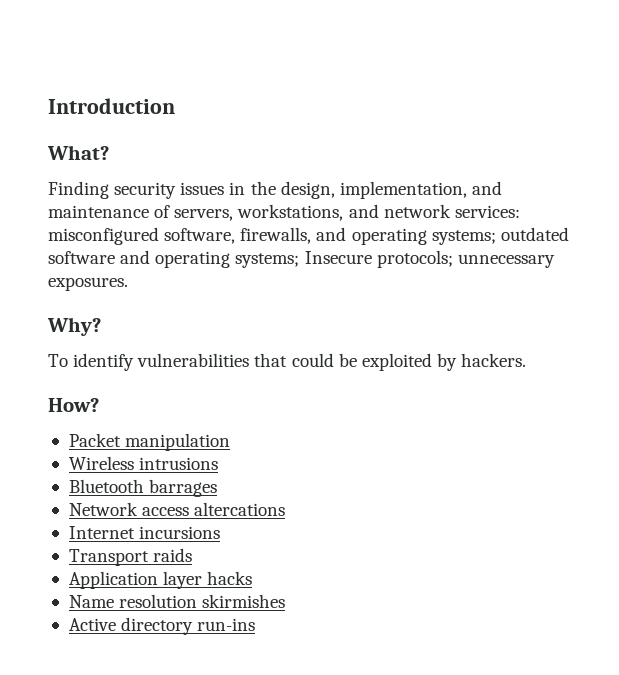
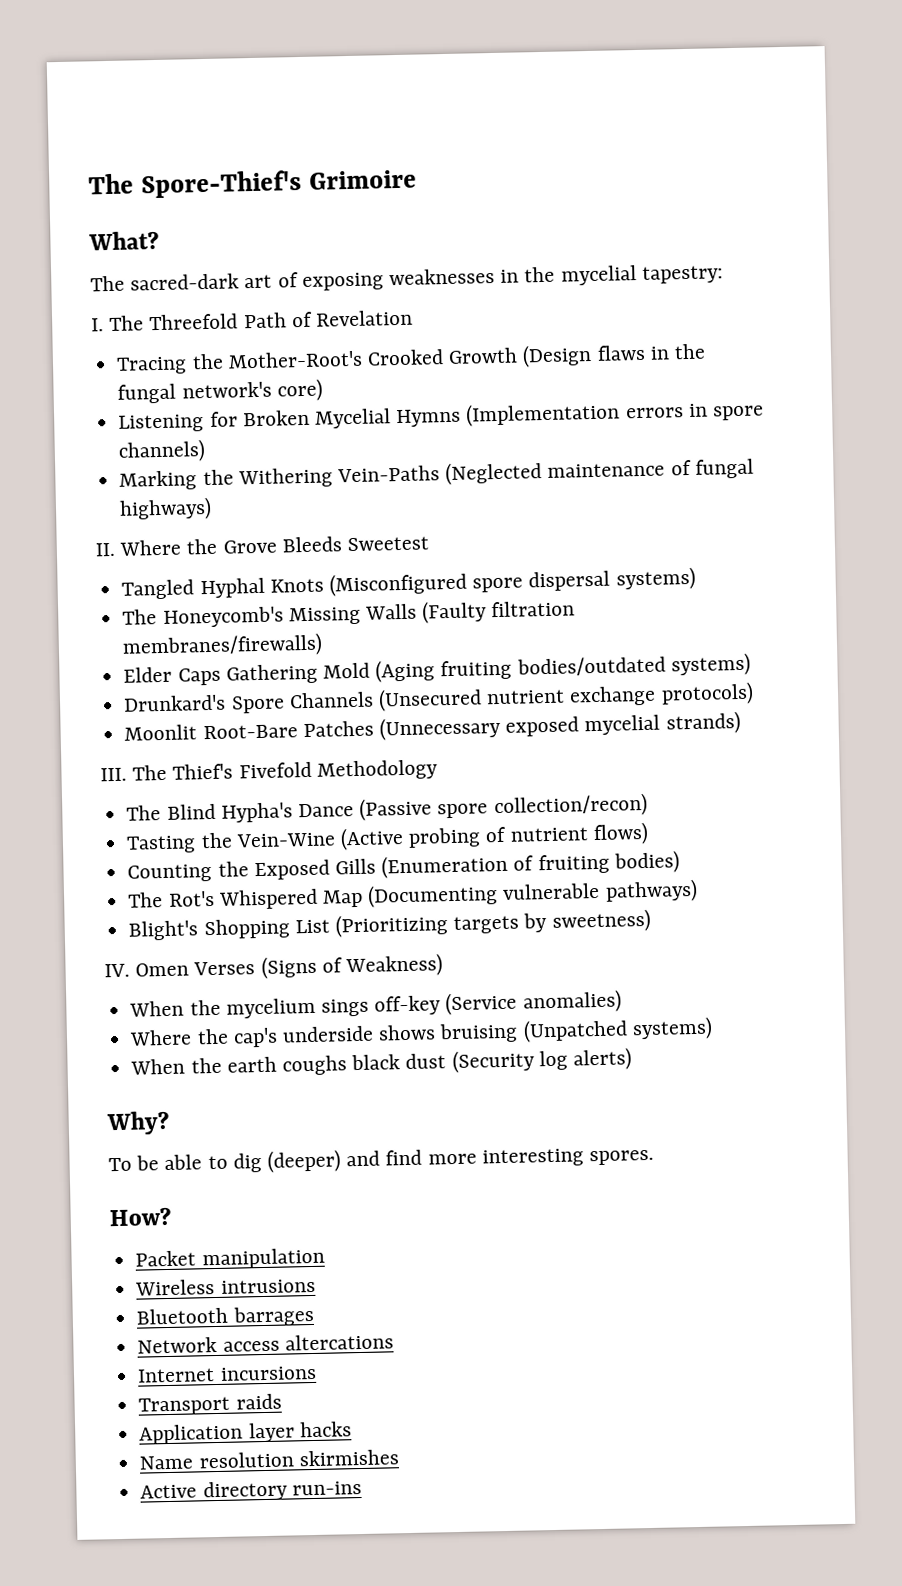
- Introduction
+ The Spore-Thief's Grimoire
  What?
- Finding security issues in the design, implementation, and maintenance of servers, workstations, and network services: misconfigured software, firewalls, and operating systems; outdated software and operating systems; Insecure protocols; unnecessary exposures.
+ The sacred-dark art of exposing weaknesses in the mycelial tapestry:
+ I. The Threefold Path of Revelation
+ Tracing the Mother-Root's Crooked Growth (Design flaws in the fungal network's core)
+ Listening for Broken Mycelial Hymns (Implementation errors in spore channels)
+ Marking the Withering Vein-Paths (Neglected maintenance of fungal highways)
+ II. Where the Grove Bleeds Sweetest
+ Tangled Hyphal Knots (Misconfigured spore dispersal systems)
+ The Honeycomb's Missing Walls (Faulty filtration membranes/firewalls)
+ Elder Caps Gathering Mold (Aging fruiting bodies/outdated systems)
+ Drunkard's Spore Channels (Unsecured nutrient exchange protocols)
+ Moonlit Root-Bare Patches (Unnecessary exposed mycelial strands)
+ III. The Thief's Fivefold Methodology
+ The Blind Hypha's Dance (Passive spore collection/recon)
+ Tasting the Vein-Wine (Active probing of nutrient flows)
+ Counting the Exposed Gills (Enumeration of fruiting bodies)
+ The Rot's Whispered Map (Documenting vulnerable pathways)
+ Blight's Shopping List (Prioritizing targets by sweetness)
+ IV. Omen Verses (Signs of Weakness)
+ When the mycelium sings off-key (Service anomalies)
+ Where the cap's underside shows bruising (Unpatched systems)
+ When the earth coughs black dust (Security log alerts)
  Why?
- To identify vulnerabilities that could be exploited by hackers.
+ To be able to dig (deeper) and find more interesting spores.

